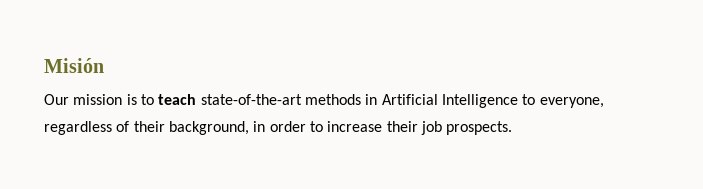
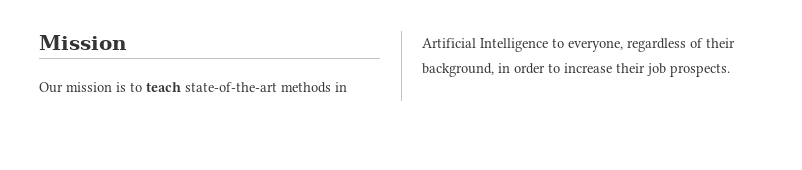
- Misión
+ Mission

